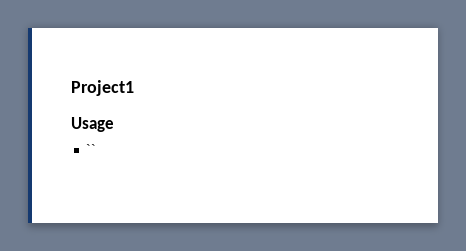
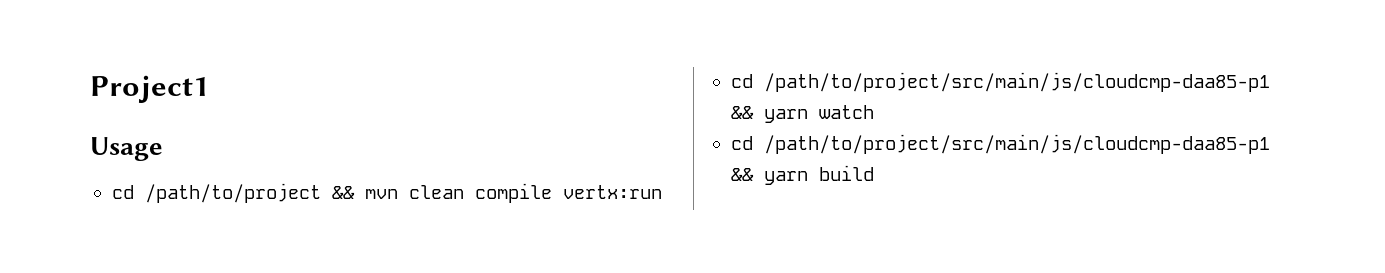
- ``
+ cd /path/to/project && mvn clean compile vertx:run
+ cd /path/to/project/src/main/js/cloudcmp-daa85-p1 && yarn watch
+ cd /path/to/project/src/main/js/cloudcmp-daa85-p1 && yarn build

